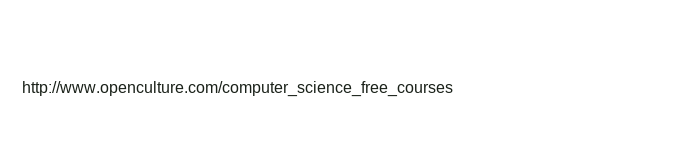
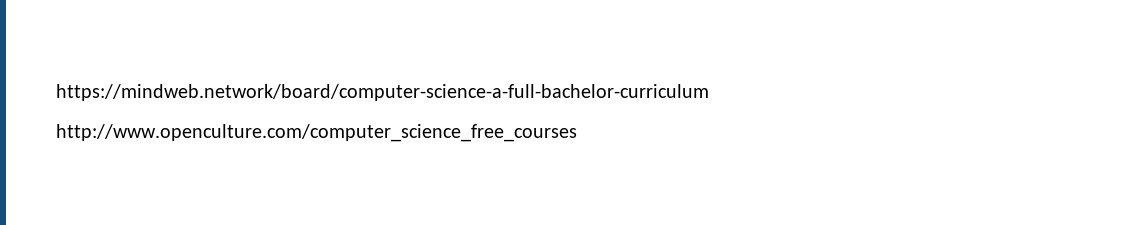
+ https://mindweb.network/board/computer-science-a-full-bachelor-curriculum

